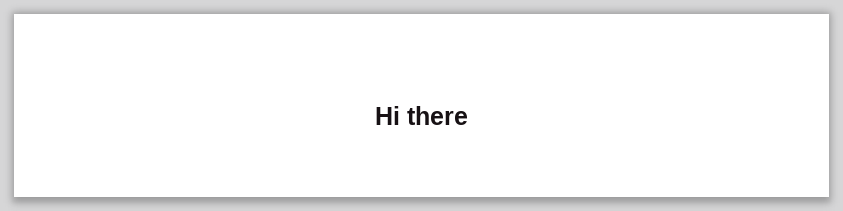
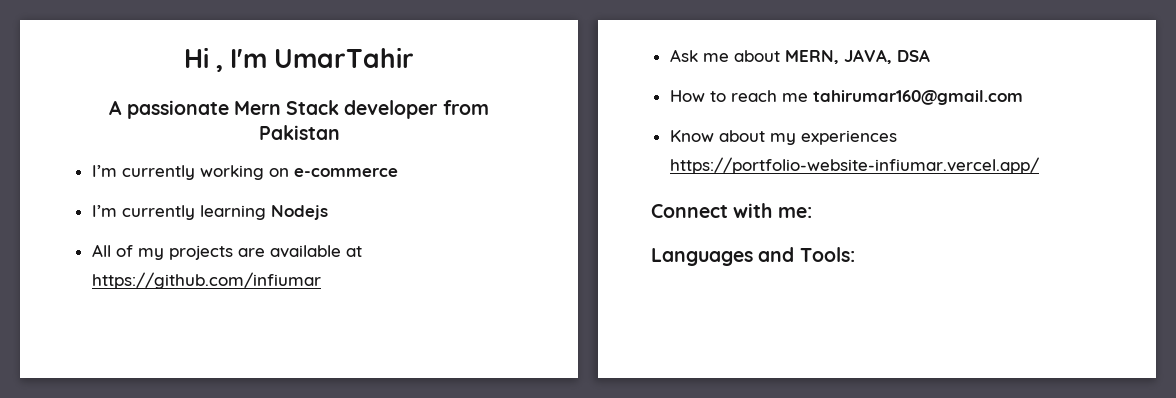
- Hi there
+ Hi , I'm UmarTahir
+ A passionate Mern Stack developer from Pakistan
+ I’m currently working on e-commerce
+ I’m currently learning Nodejs
+ All of my projects are available at https://github.com/infiumar
+ Ask me about MERN, JAVA, DSA
+ How to reach me tahirumar160@gmail.com
+ Know about my experiences https://portfolio-website-infiumar.vercel.app/
+ Connect with me:
+ Languages and Tools:

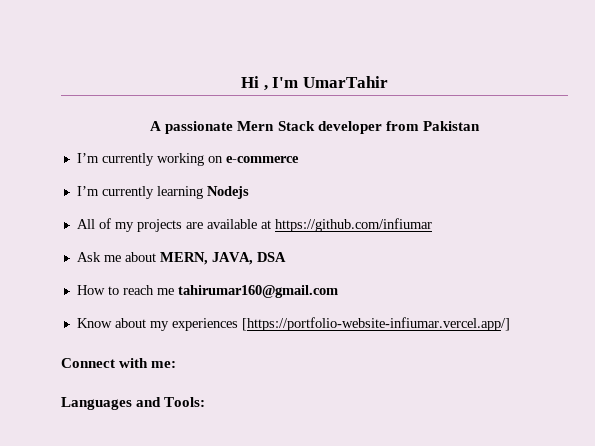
- Know about my experiences https://portfolio-website-infiumar.vercel.app/
+ Know about my experiences [https://portfolio-website-infiumar.vercel.app/]

